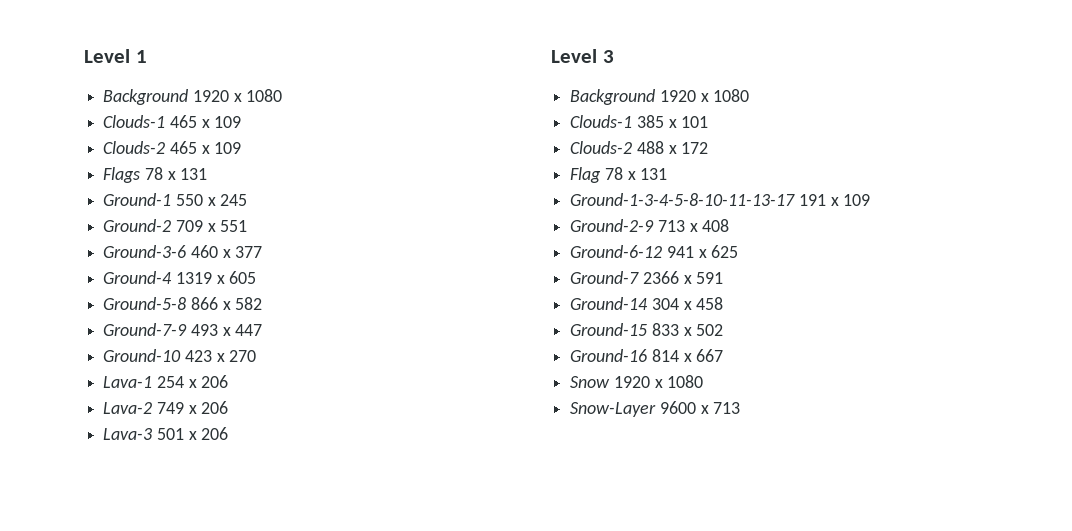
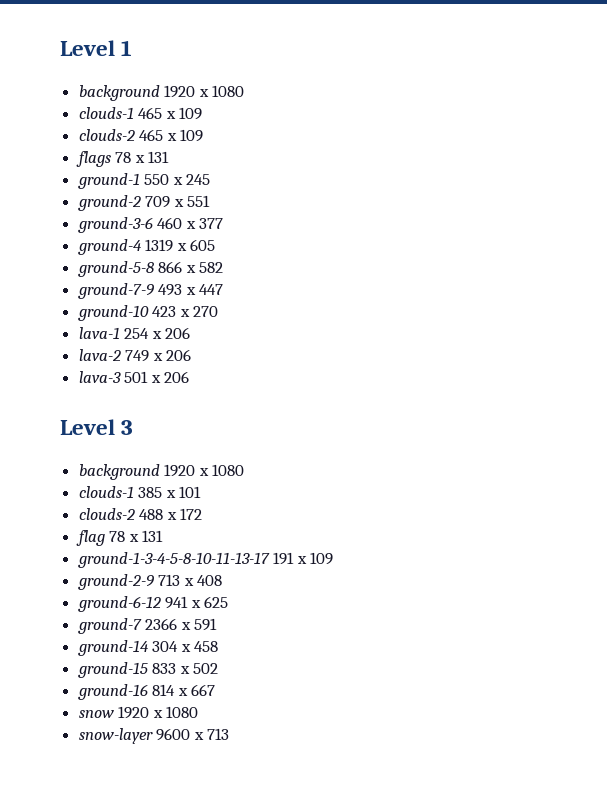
  Level 1
- Background 1920 x 1080
- Clouds-1 465 x 109
- Clouds-2 465 x 109
- Flags 78 x 131
- Ground-1 550 x 245
+ background 1920 x 1080
+ clouds-1 465 x 109
+ clouds-2 465 x 109
+ flags 78 x 131
+ ground-1 550 x 245
- Ground-2 709 x 551
+ ground-2 709 x 551
- Ground-3-6 460 x 377
+ ground-3-6 460 x 377
- Ground-4 1319 x 605
+ ground-4 1319 x 605
- Ground-5-8 866 x 582
+ ground-5-8 866 x 582
- Ground-7-9 493 x 447
+ ground-7-9 493 x 447
- Ground-10 423 x 270
+ ground-10 423 x 270
- Lava-1 254 x 206
+ lava-1 254 x 206
- Lava-2 749 x 206
+ lava-2 749 x 206
- Lava-3 501 x 206
+ lava-3 501 x 206
  Level 3
- Background 1920 x 1080
- Clouds-1 385 x 101
+ background 1920 x 1080
+ clouds-1 385 x 101
- Clouds-2 488 x 172
+ clouds-2 488 x 172
- Flag 78 x 131
- Ground-1-3-4-5-8-10-11-13-17 191 x 109
+ flag 78 x 131
+ ground-1-3-4-5-8-10-11-13-17 191 x 109
- Ground-2-9 713 x 408
+ ground-2-9 713 x 408
- Ground-6-12 941 x 625
+ ground-6-12 941 x 625
- Ground-7 2366 x 591
+ ground-7 2366 x 591
- Ground-14 304 x 458
+ ground-14 304 x 458
- Ground-15 833 x 502
+ ground-15 833 x 502
- Ground-16 814 x 667
+ ground-16 814 x 667
- Snow 1920 x 1080
- Snow-Layer 9600 x 713
+ snow 1920 x 1080
+ snow-layer 9600 x 713

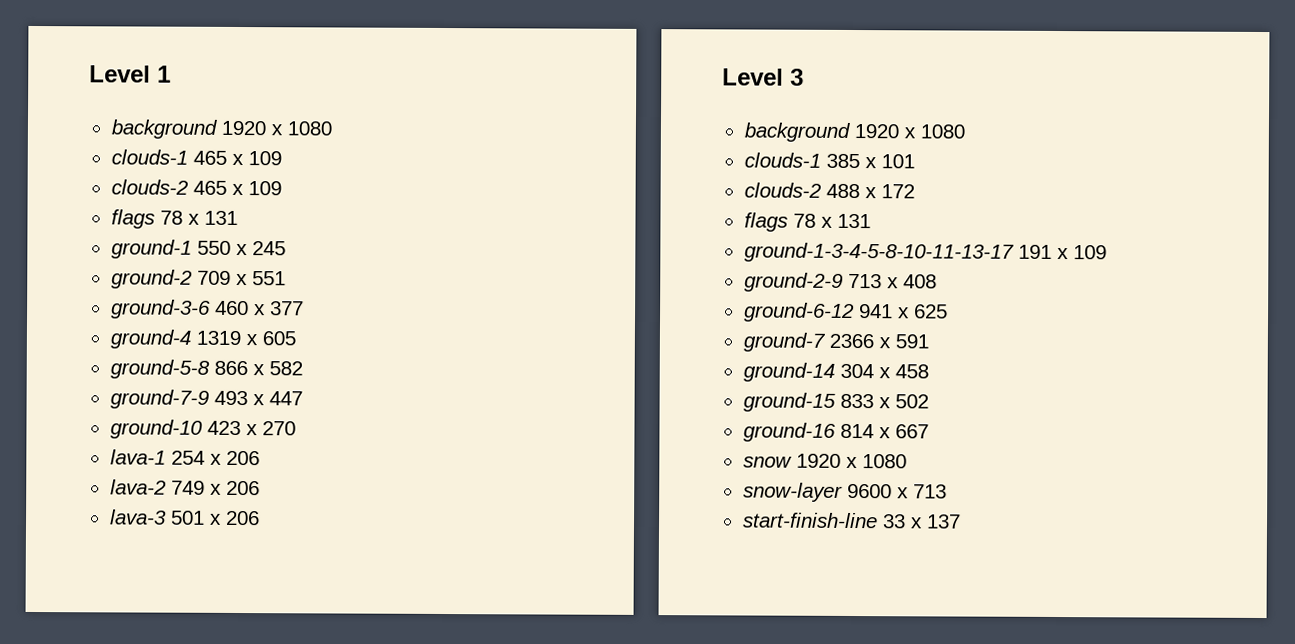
  clouds-2 488 x 172
- flag 78 x 131
+ flags 78 x 131
+ start-finish-line 33 x 137

